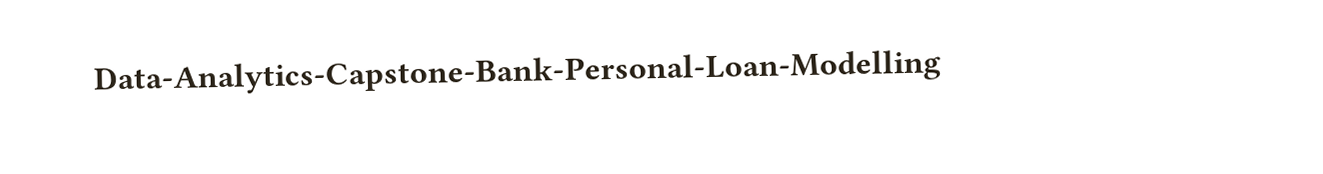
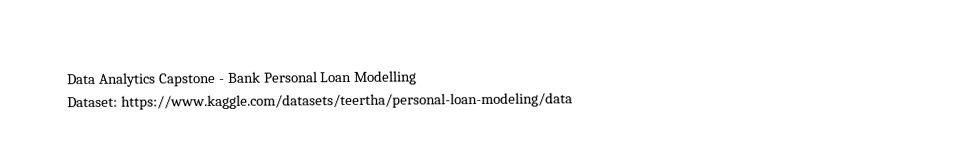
- Data-Analytics-Capstone-Bank-Personal-Loan-Modelling
+ Data Analytics Capstone - Bank Personal Loan Modelling
+ Dataset: https://www.kaggle.com/datasets/teertha/personal-loan-modeling/data

